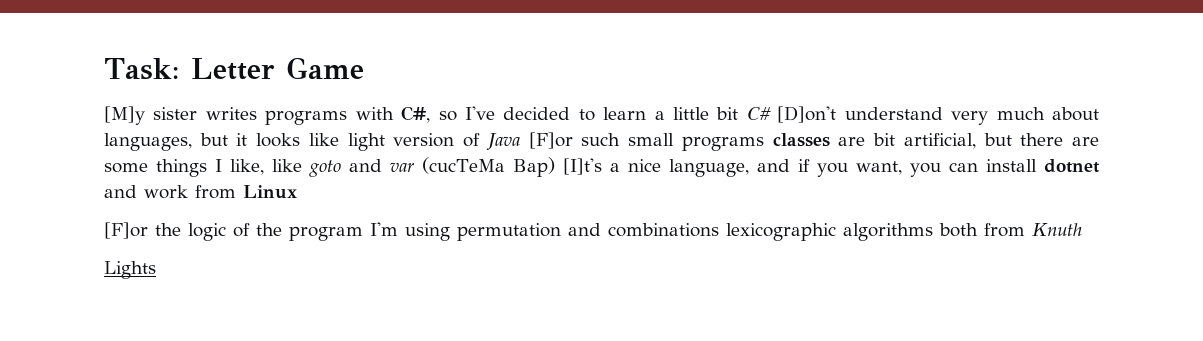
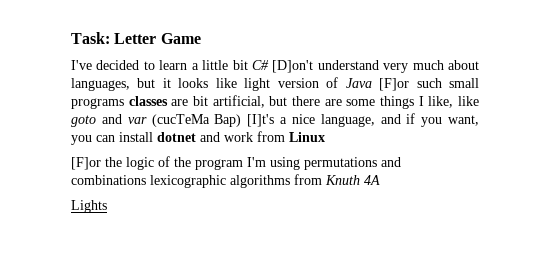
- [M]y sister writes programs with C#, so I've decided to learn a little bit C# [D]on't understand very much about languages, but it looks like light version of Java [F]or such small programs classes are bit artificial, but there are some things I like, like goto and var (cucTeMa Bap) [I]t's a nice language, and if you want, you can install dotnet and work from Linux
+ I've decided to learn a little bit C# [D]on't understand very much about languages, but it looks like light version of Java [F]or such small programs classes are bit artificial, but there are some things I like, like goto and var (cucTeMa Bap) [I]t's a nice language, and if you want, you can install dotnet and work from Linux
- [F]or the logic of the program I'm using permutation and combinations lexicographic algorithms both from Knuth
+ [F]or the logic of the program I'm using permutations and combinations lexicographic algorithms from Knuth 4A

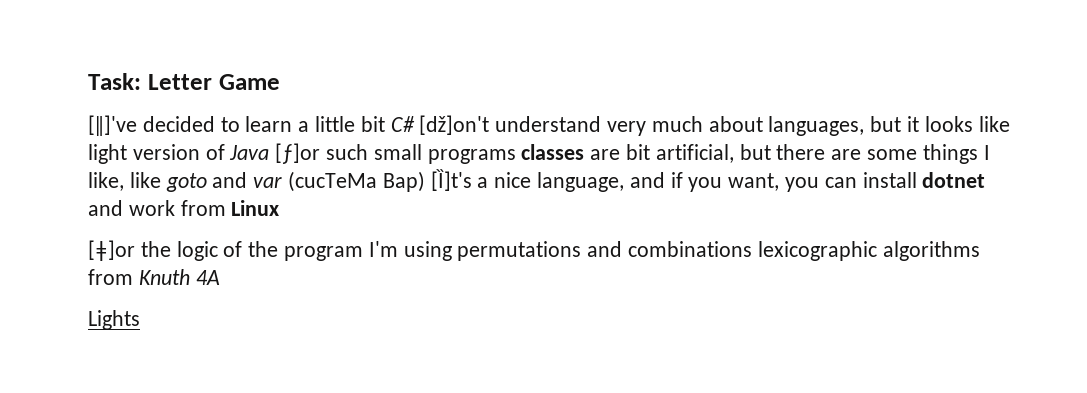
- I've decided to learn a little bit C# [D]on't understand very much about languages, but it looks like light version of Java [F]or such small programs classes are bit artificial, but there are some things I like, like goto and var (cucTeMa Bap) [I]t's a nice language, and if you want, you can install dotnet and work from Linux
+ [ǁ]'ve decided to learn a little bit C# [ǆ]on't understand very much about languages, but it looks like light version of Java [ƒ]or such small programs classes are bit artificial, but there are some things I like, like goto and var (cucTeMa Bap) [Ȉ]t's a nice language, and if you want, you can install dotnet and work from Linux
- [F]or the logic of the program I'm using permutations and combinations lexicographic algorithms from Knuth 4A
+ [ǂ]or the logic of the program I'm using permutations and combinations lexicographic algorithms from Knuth 4A

